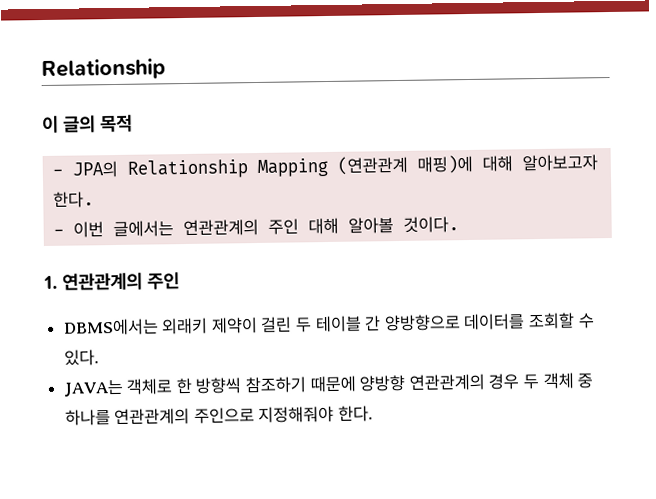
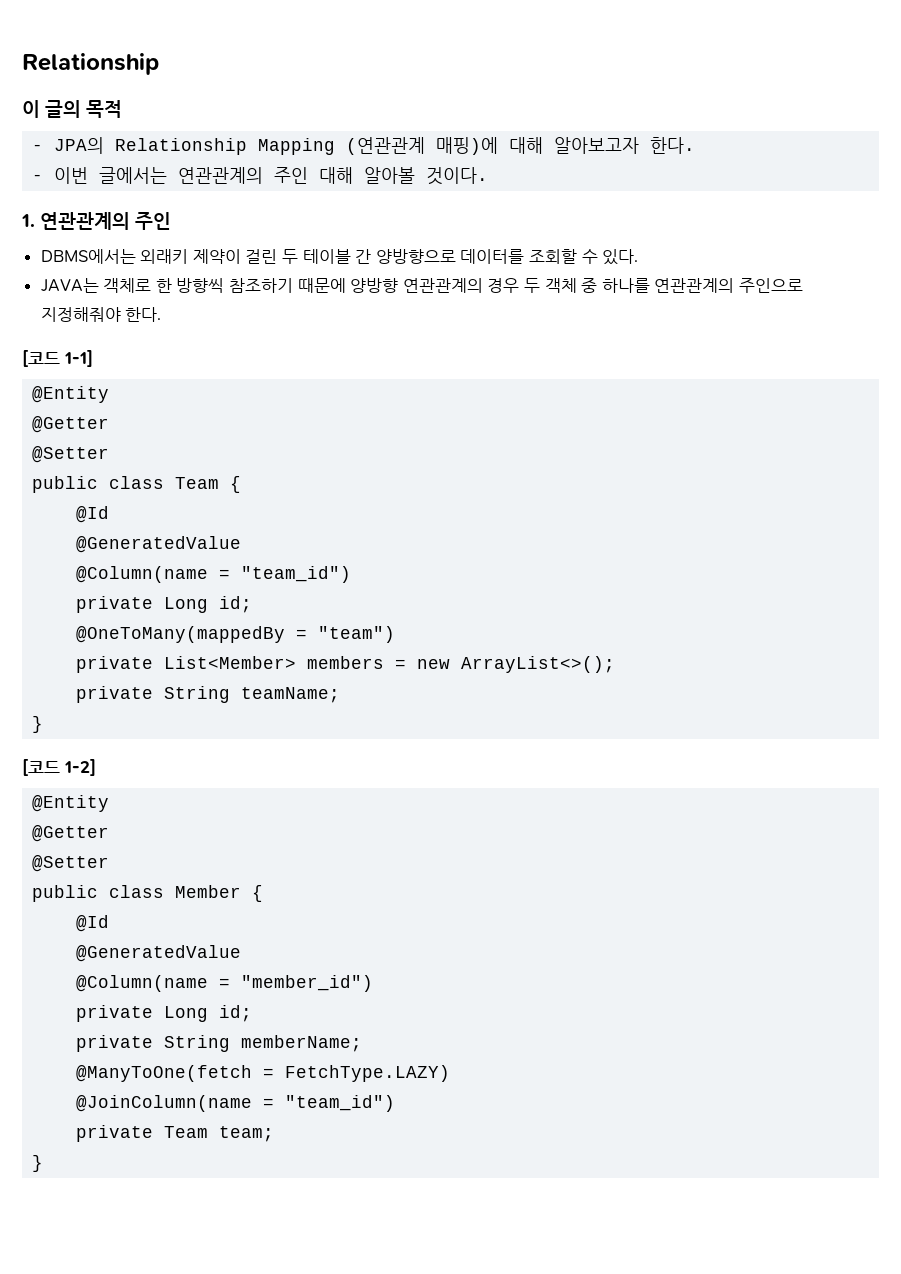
+ [코드 1-1]
+ @Entity
+ @Getter
+ @Setter
+ public class Team {
+ @Id
+ @GeneratedValue
+ @Column(name = "team_id")
+ private Long id;
+ @OneToMany(mappedBy = "team")
+ private List<Member> members = new ArrayList<>();
+ private String teamName;
+ }
+ [코드 1-2]
+ @Entity
+ @Getter
+ @Setter
+ public class Member {
+ @Id
+ @GeneratedValue
+ @Column(name = "member_id")
+ private Long id;
+ private String memberName;
+ @ManyToOne(fetch = FetchType.LAZY)
+ @JoinColumn(name = "team_id")
+ private Team team;
+ }

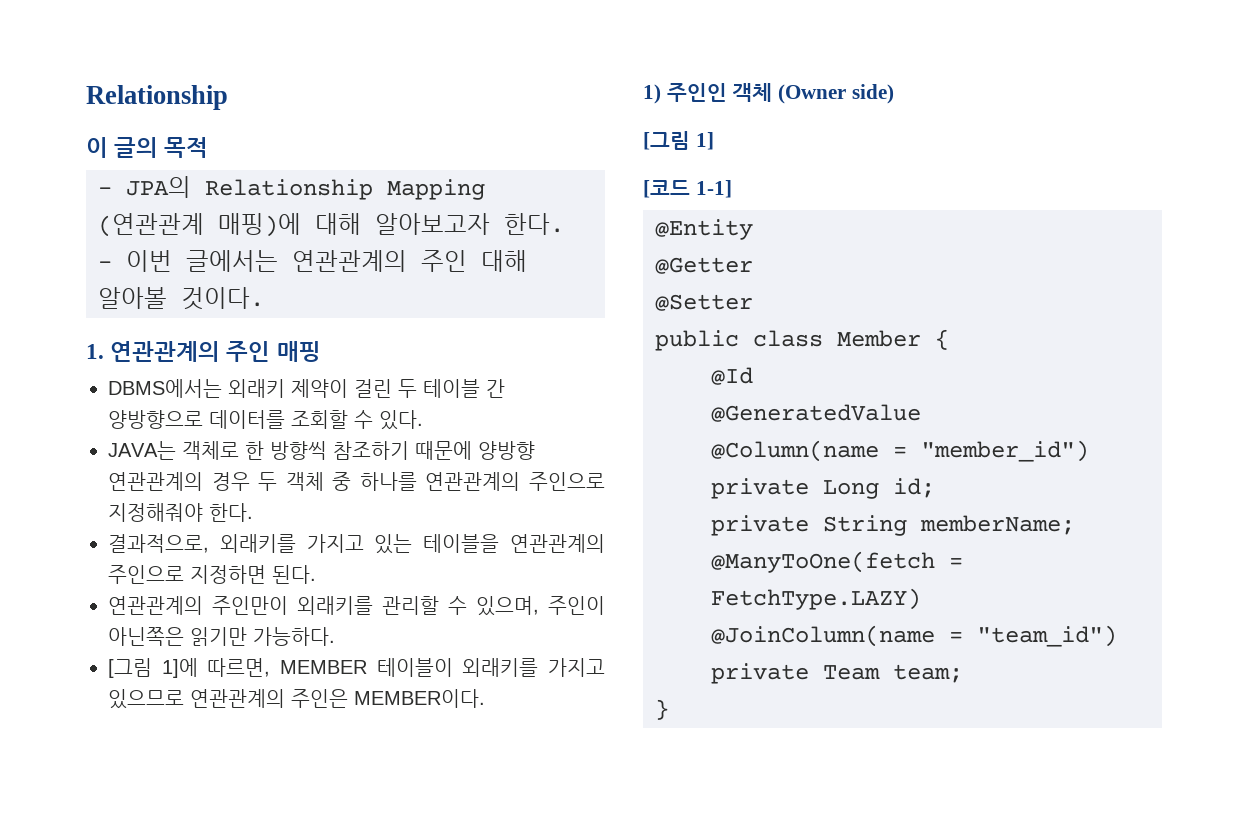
- 1. 연관관계의 주인
+ 1. 연관관계의 주인 매핑
+ 결과적으로, 외래키를 가지고 있는 테이블을 연관관계의 주인으로 지정하면 된다.
+ 연관관계의 주인만이 외래키를 관리할 수 있으며, 주인이 아닌쪽은 읽기만 가능하다.
+ [그림 1]에 따르면, MEMBER 테이블이 외래키를 가지고 있으므로 연관관계의 주인은 MEMBER이다.
+ 1) 주인인 객체 (Owner side)
+ [그림 1]
- public class Team {
- @Id
- @GeneratedValue
- @Column(name = "team_id")
- private Long id;
- @OneToMany(mappedBy = "team")
- private List<Member> members = new ArrayList<>();
- private String teamName;
- }
- [코드 1-2]
- @Entity
- @Getter
- @Setter

